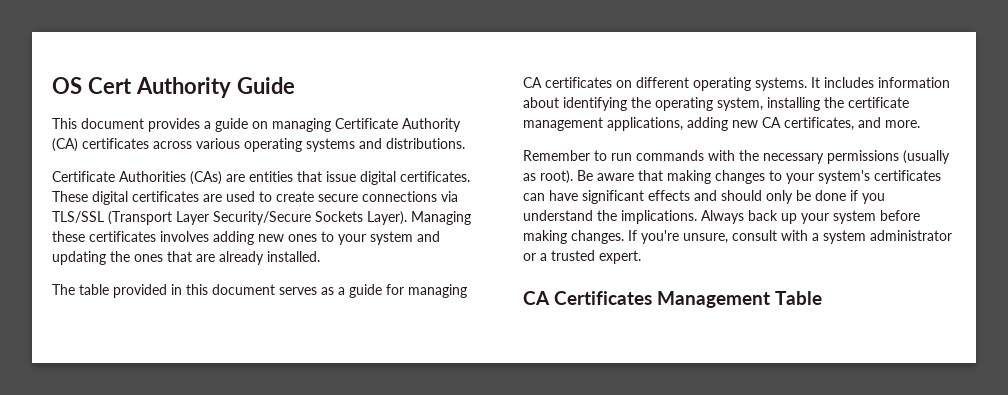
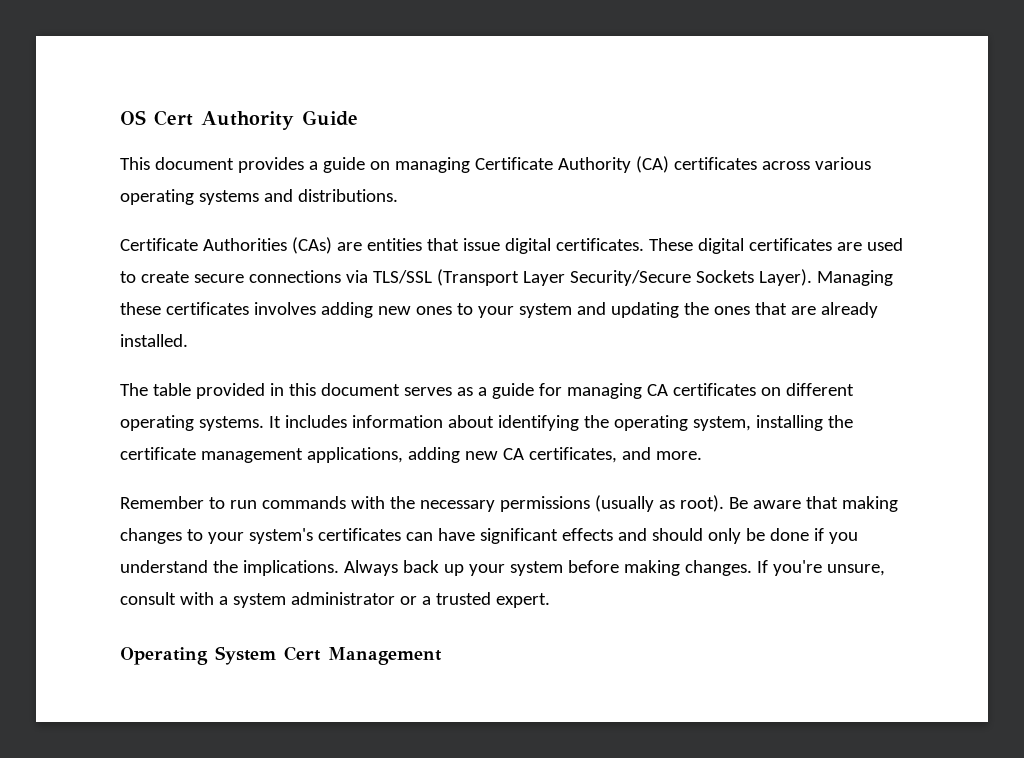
- CA Certificates Management Table
+ Operating System Cert Management

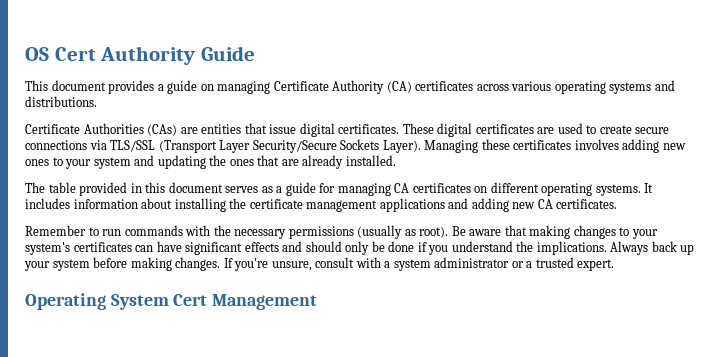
- It includes information about identifying the operating system, installing the certificate management applications, adding new CA certificates, and more.
+ It includes information about installing the certificate management applications and adding new CA certificates.

